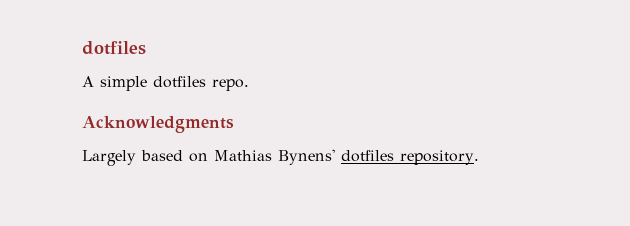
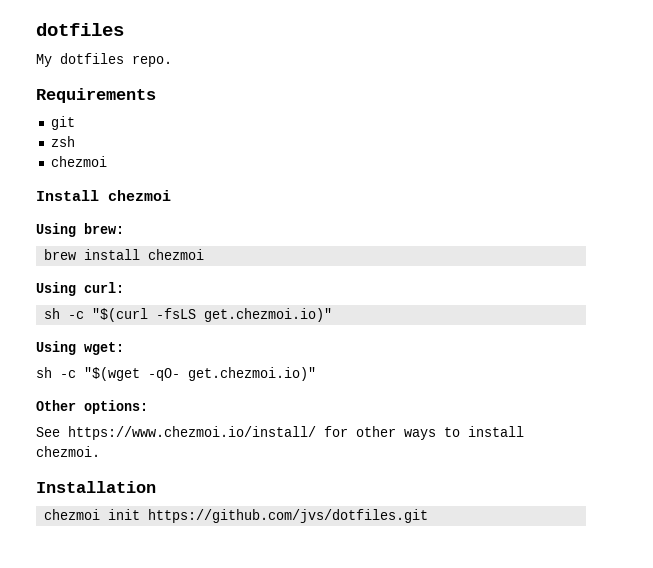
- A simple dotfiles repo.
+ My dotfiles repo.
- Acknowledgments
- Largely based on Mathias Bynens' dotfiles repository.
+ Requirements
+ git
+ zsh
+ chezmoi
+ Install chezmoi
+ Using brew:
+ brew install chezmoi
+ Using curl:
+ sh -c "$(curl -fsLS get.chezmoi.io)"
+ Using wget:
+ sh -c "$(wget -qO- get.chezmoi.io)"
+ Other options:
+ See https://www.chezmoi.io/install/ for other ways to install chezmoi.
+ Installation
+ chezmoi init https://github.com/jvs/dotfiles.git

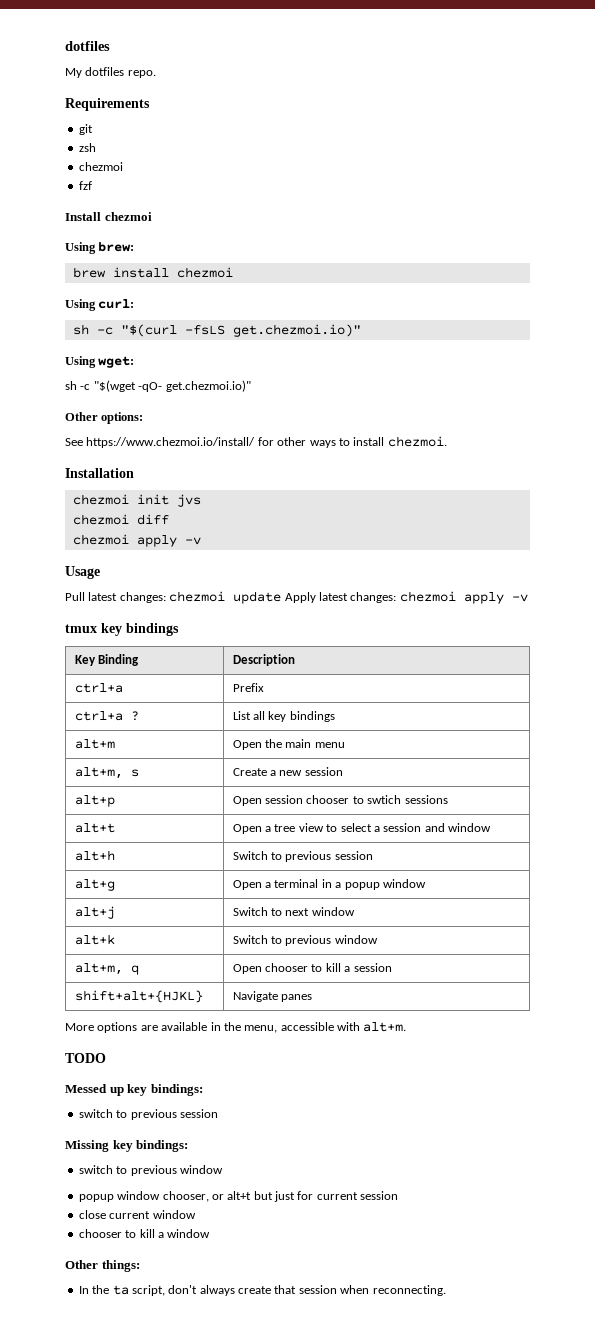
+ fzf
- chezmoi init https://github.com/jvs/dotfiles.git
+ chezmoi init jvs
+ chezmoi diff
+ chezmoi apply -v
+ Usage
+ Pull latest changes: chezmoi update Apply latest changes: chezmoi apply -v
+ tmux key bindings
+ Key Binding | Description
+ ctrl+a | Prefix
+ ctrl+a ? | List all key bindings
+ alt+m | Open the main menu
+ alt+m, s | Create a new session
+ alt+p | Open session chooser to swtich sessions
+ alt+t | Open a tree view to select a session and window
+ alt+h | Switch to previous session
+ alt+g | Open a terminal in a popup window
+ alt+j | Switch to next window
+ alt+k | Switch to previous window
+ alt+m, q | Open chooser to kill a session
+ shift+alt+{HJKL} | Navigate panes
+ More options are available in the menu, accessible with alt+m.
+ TODO
+ Messed up key bindings:
+ switch to previous session
+ Missing key bindings:
+ switch to previous window
+ popup window chooser, or alt+t but just for current session
+ close current window
+ chooser to kill a window
+ Other things:
+ In the ta script, don't always create that session when reconnecting.

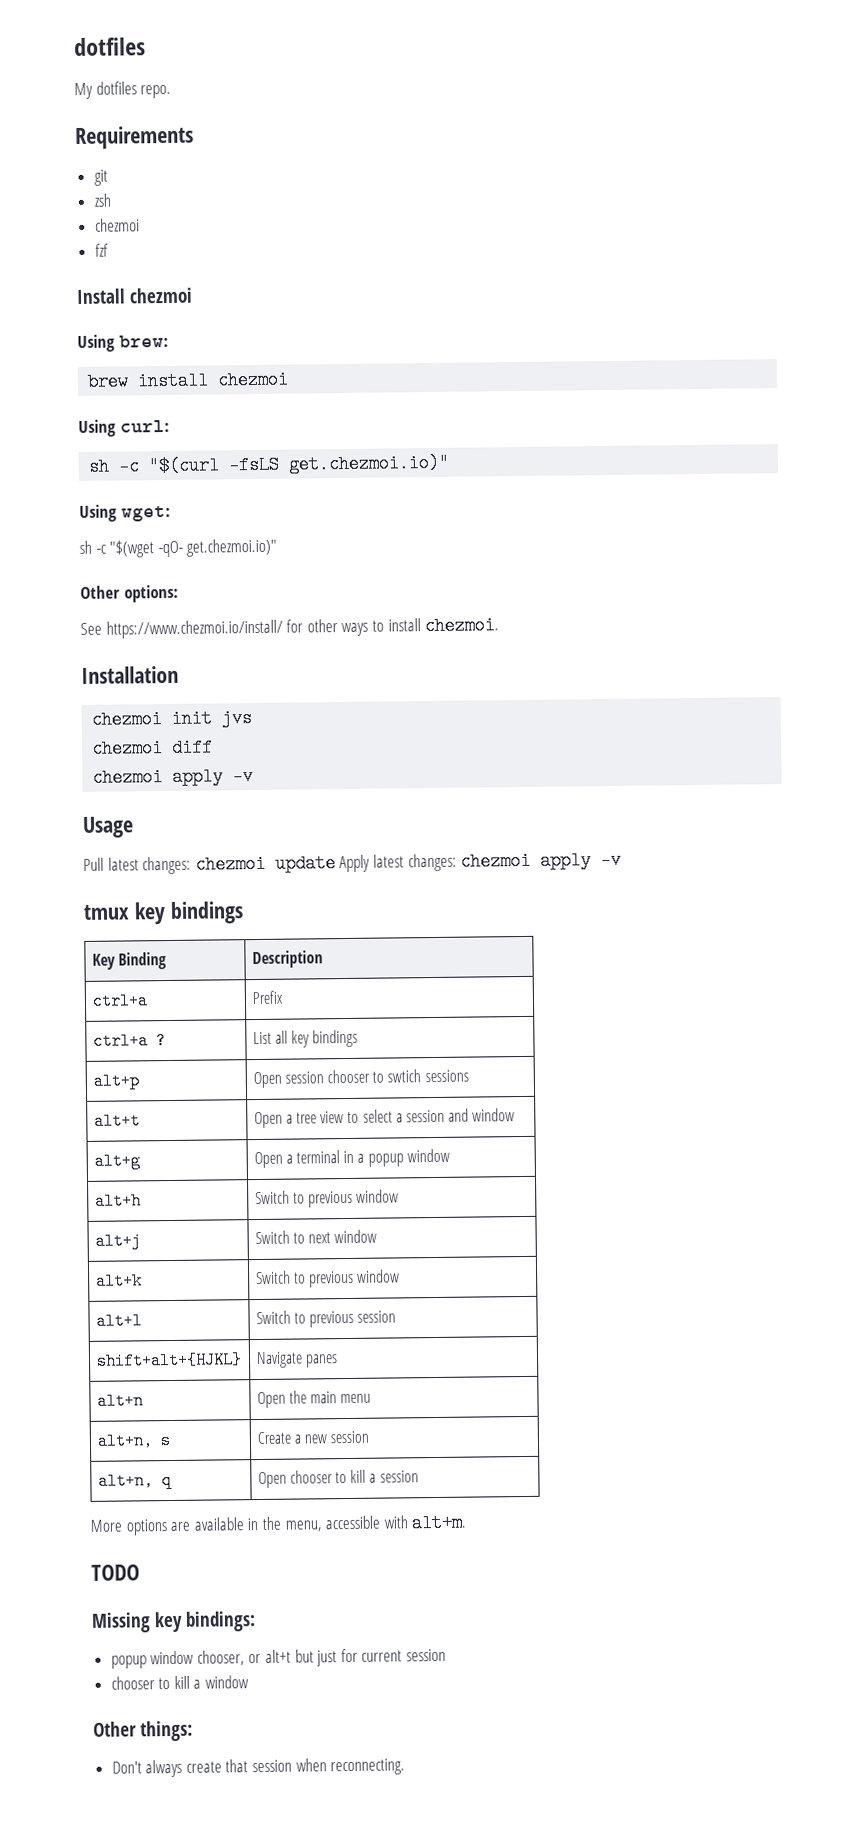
- alt+m | Open the main menu
- alt+m, s | Create a new session
- alt+h | Switch to previous session
+ alt+h | Switch to previous window
- alt+m, q | Open chooser to kill a session
+ alt+l | Switch to previous session
+ shift+alt+{HJKL} | Navigate panes
+ alt+n | Open the main menu
+ alt+n, s | Create a new session
+ alt+n, q | Open chooser to kill a session
- shift+alt+{HJKL} | Navigate panes
- Messed up key bindings:
- switch to previous session
- switch to previous window
- close current window
- In the ta script, don't always create that session when reconnecting.
+ Don't always create that session when reconnecting.

